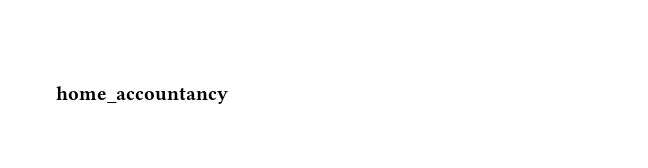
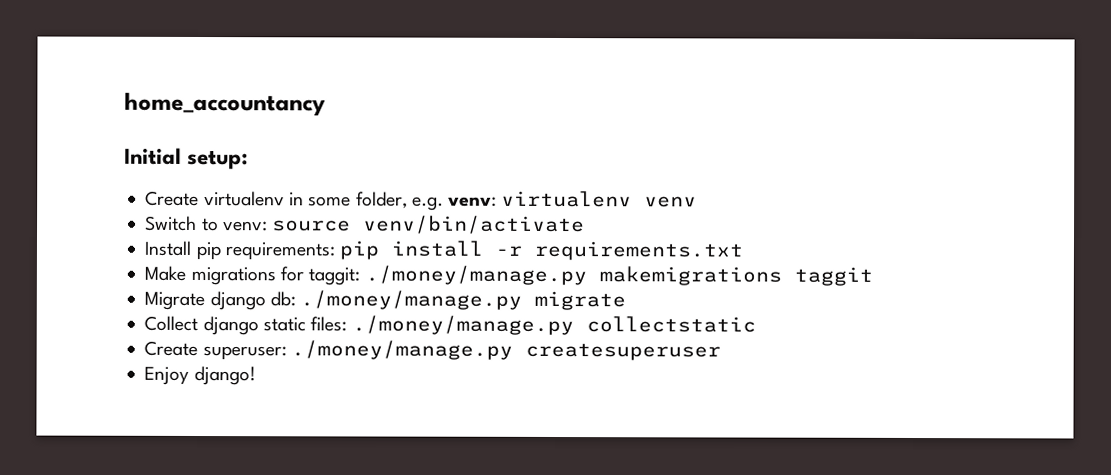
+ Initial setup:
+ Create virtualenv in some folder, e.g. venv: virtualenv venv
+ Switch to venv: source venv/bin/activate
+ Install pip requirements: pip install -r requirements.txt
+ Make migrations for taggit: ./money/manage.py makemigrations taggit
+ Migrate django db: ./money/manage.py migrate
+ Collect django static files: ./money/manage.py collectstatic
+ Create superuser: ./money/manage.py createsuperuser
+ Enjoy django!

